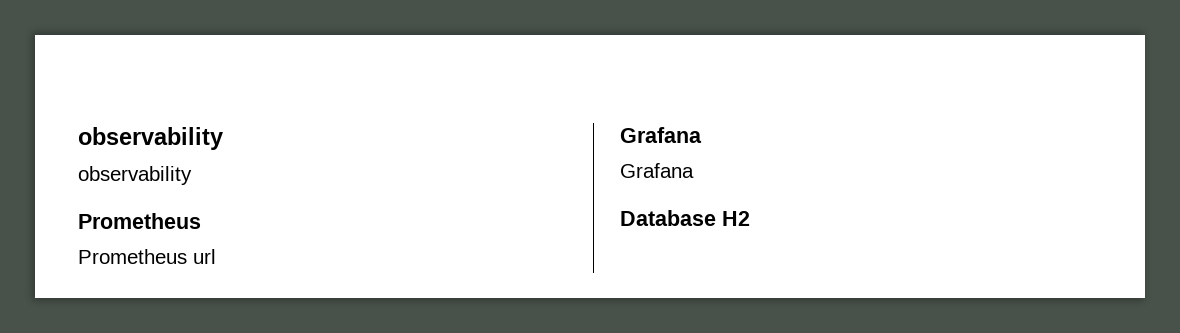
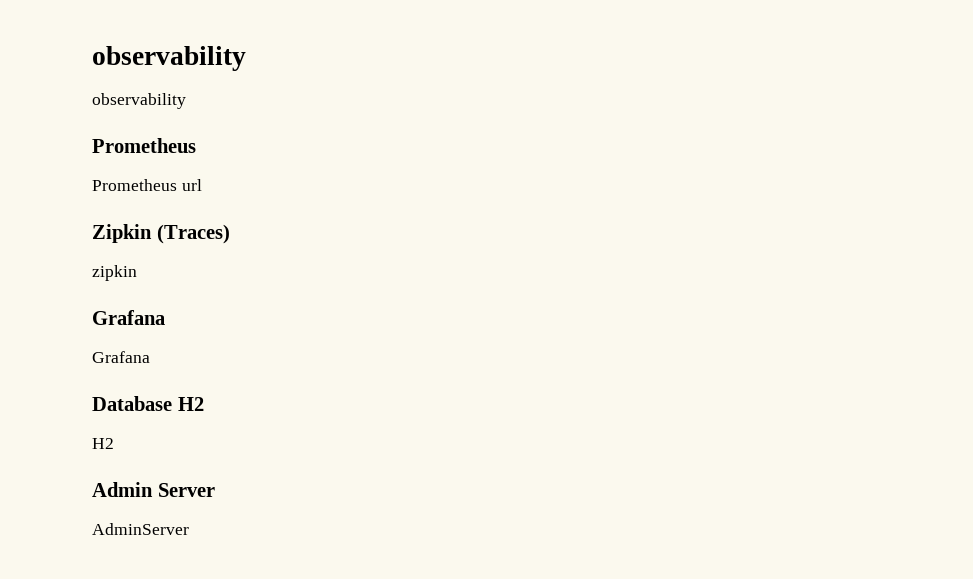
+ Zipkin (Traces)
+ zipkin
  Database H2
+ H2
+ Admin Server
+ AdminServer

